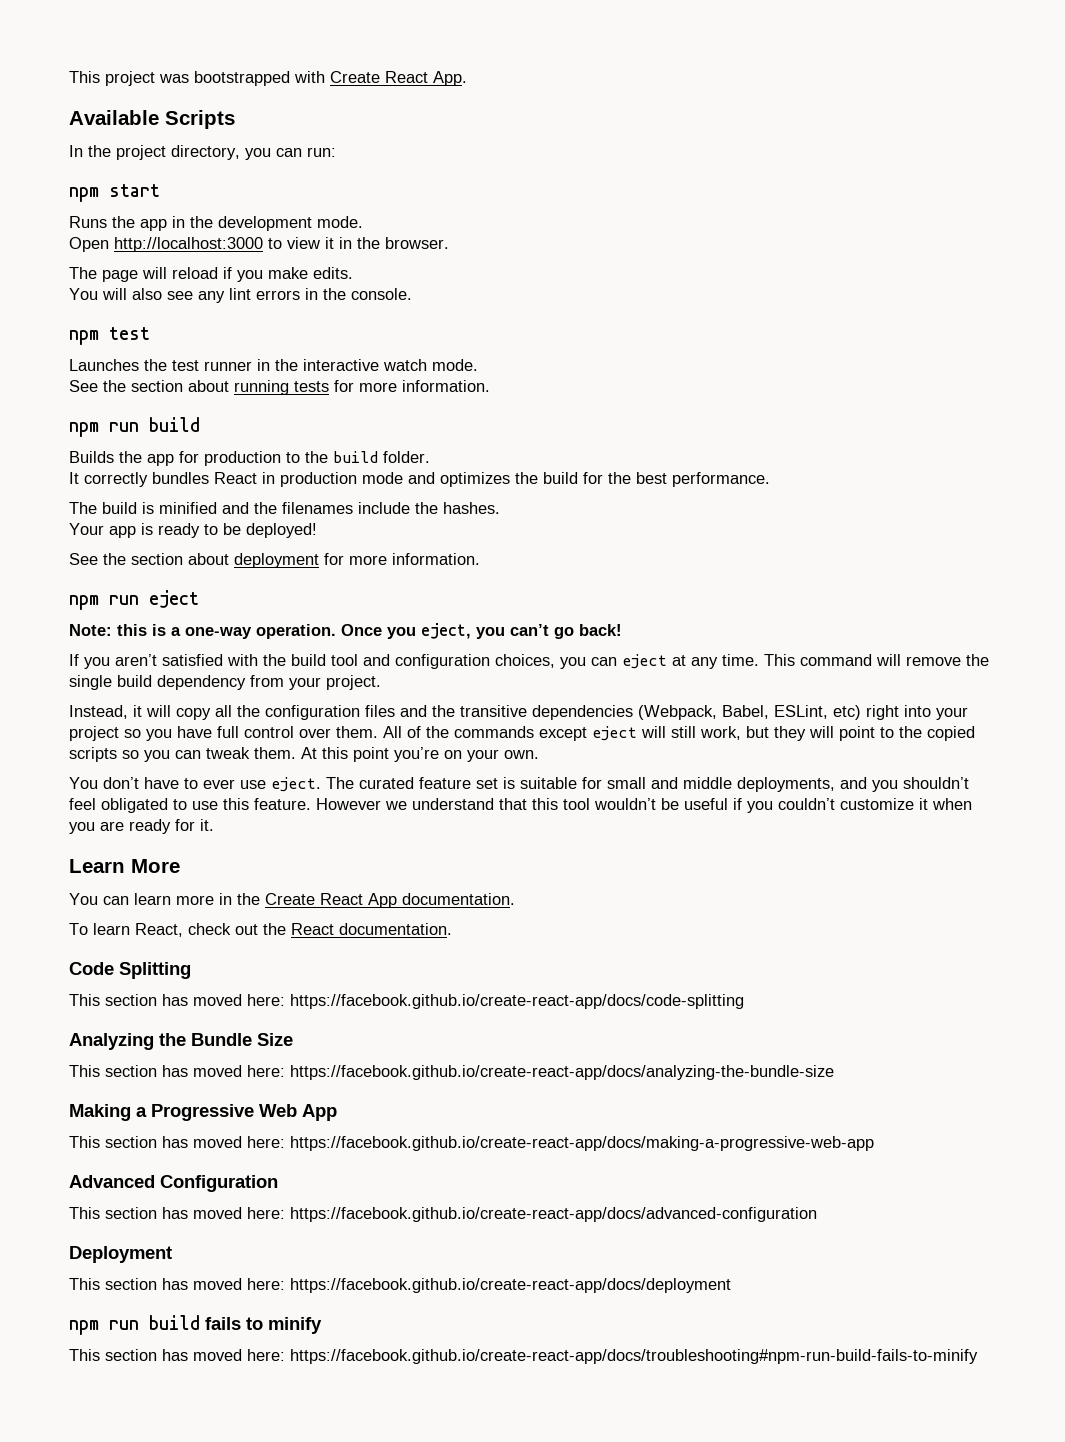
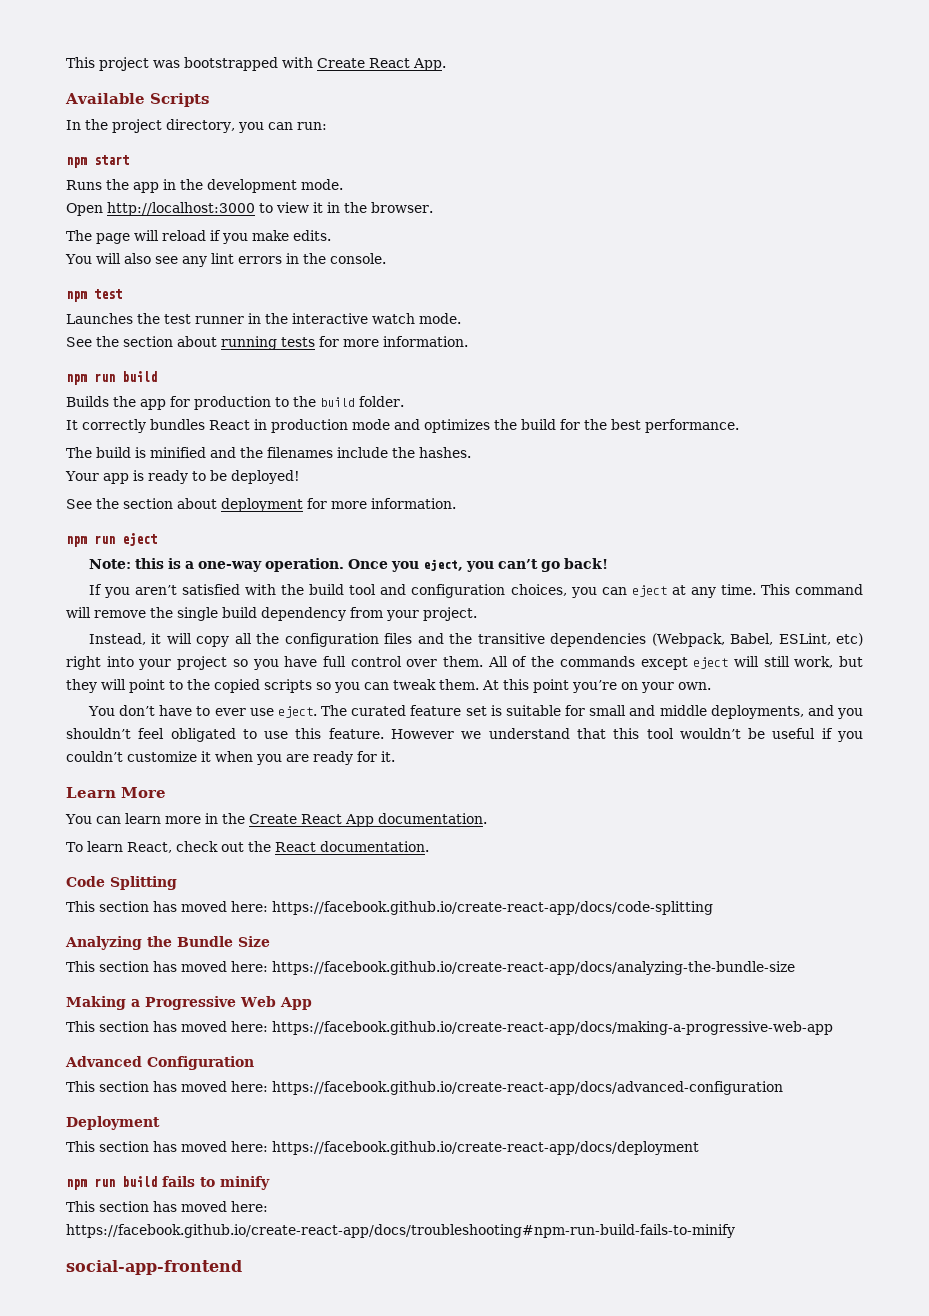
+ social-app-frontend

